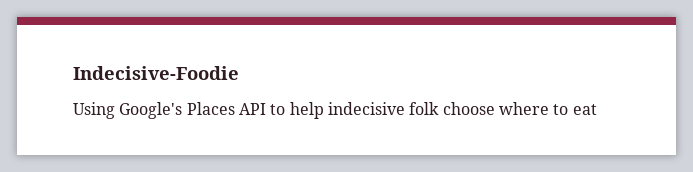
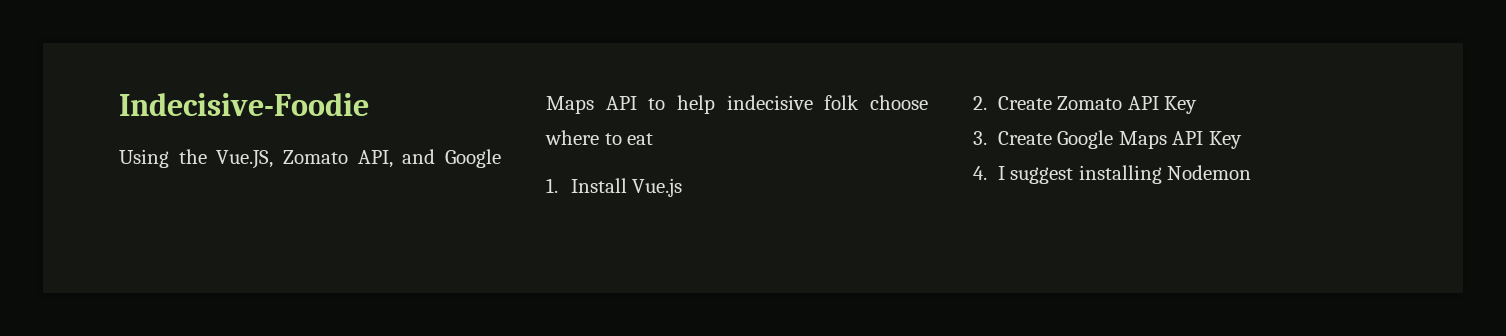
- Using Google's Places API to help indecisive folk choose where to eat
+ Using the Vue.JS, Zomato API, and Google Maps API to help indecisive folk choose where to eat
+ 1. Install Vue.js
+ 2. Create Zomato API Key
+ 3. Create Google Maps API Key
+ 4. I suggest installing Nodemon

